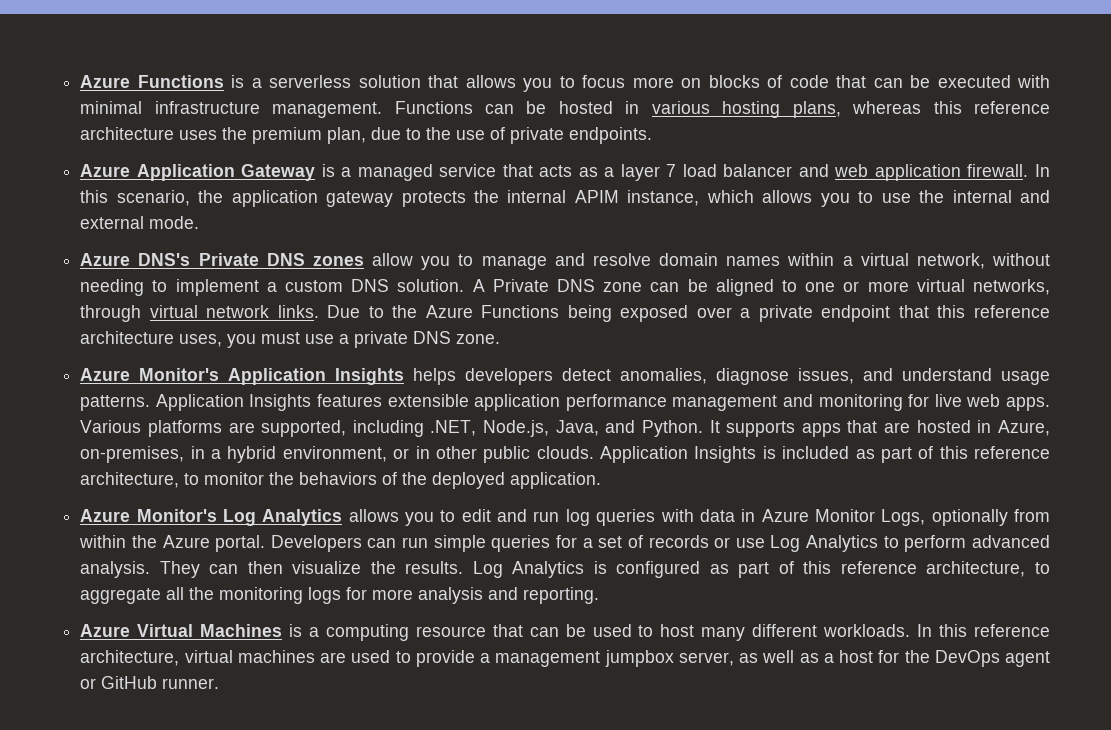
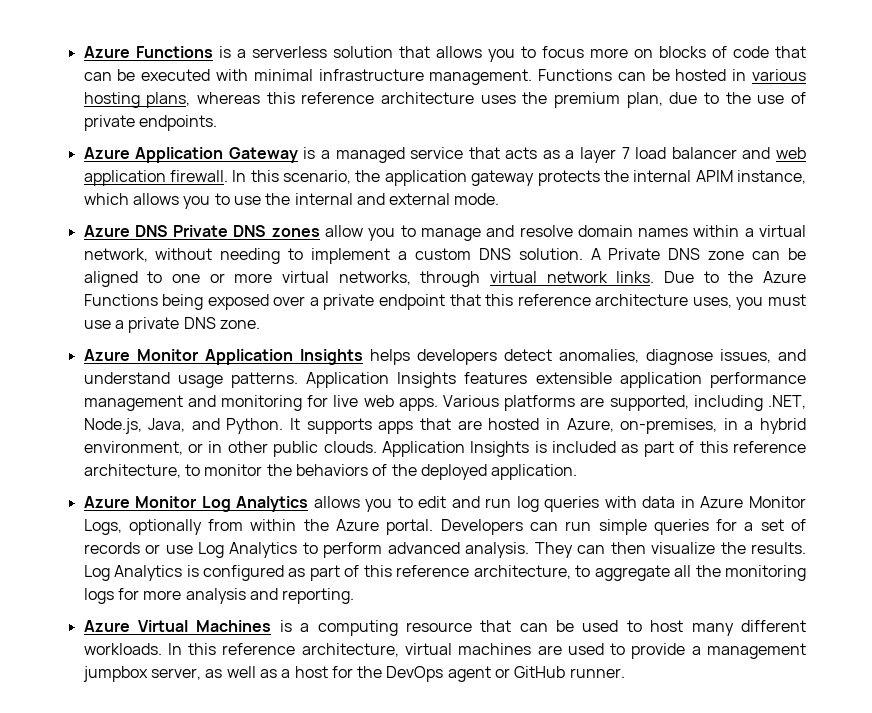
- Azure DNS's Private DNS zones allow you to manage and resolve domain names within a virtual network, without needing to implement a custom DNS solution.
+ Azure DNS Private DNS zones allow you to manage and resolve domain names within a virtual network, without needing to implement a custom DNS solution.
- Azure Monitor's Application Insights helps developers detect anomalies, diagnose issues, and understand usage patterns.
+ Azure Monitor Application Insights helps developers detect anomalies, diagnose issues, and understand usage patterns.
- Azure Monitor's Log Analytics allows you to edit and run log queries with data in Azure Monitor Logs, optionally from within the Azure portal.
+ Azure Monitor Log Analytics allows you to edit and run log queries with data in Azure Monitor Logs, optionally from within the Azure portal.

